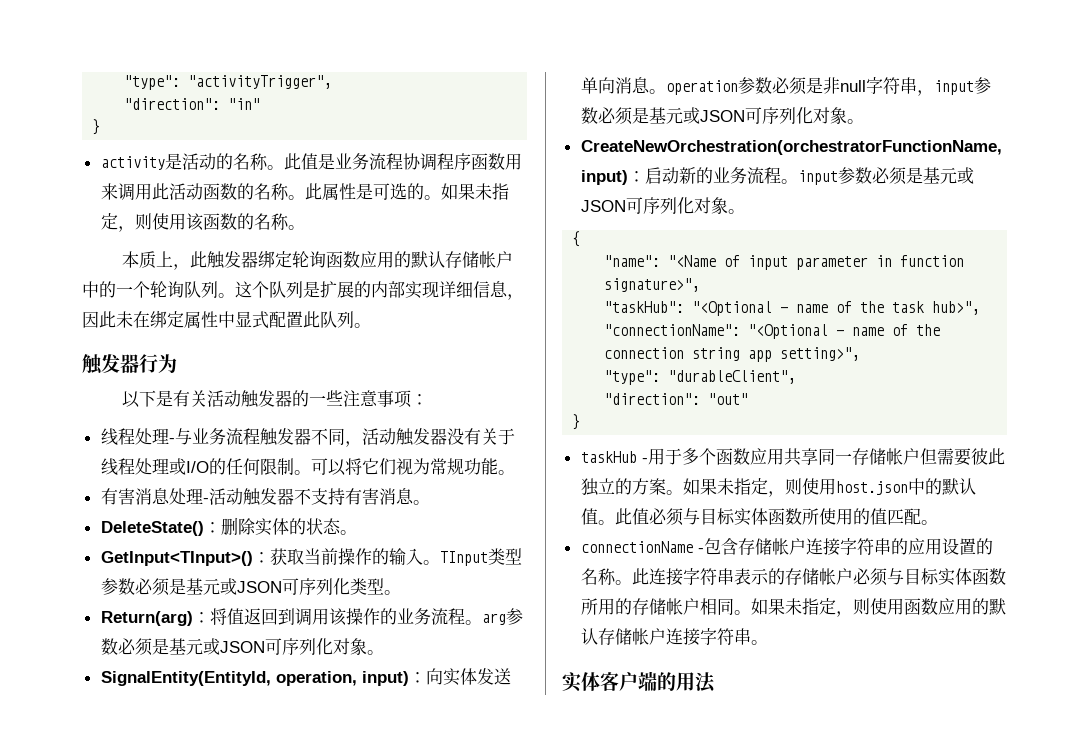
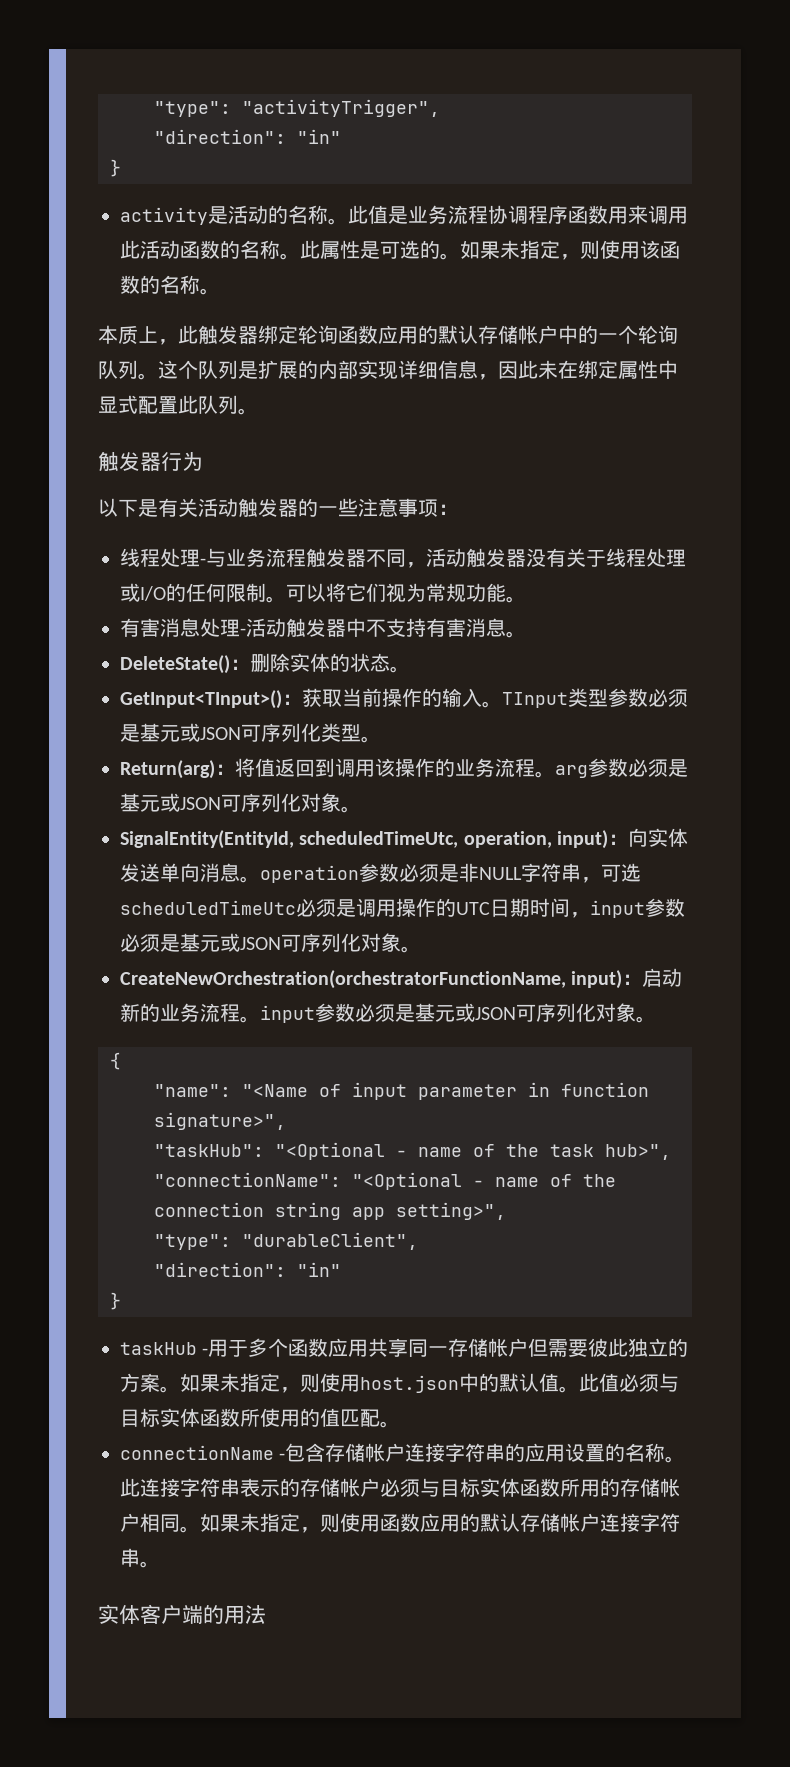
- 有害消息处理-活动触发器不支持有害消息。
+ 有害消息处理-活动触发器中不支持有害消息。
- SignalEntity(EntityId, operation, input)：向实体发送单向消息。operation参数必须是非null字符串，input参数必须是基元或JSON可序列化对象。
+ SignalEntity(EntityId, scheduledTimeUtc, operation, input)：向实体发送单向消息。operation参数必须是非NULL字符串，可选scheduledTimeUtc必须是调用操作的UTC日期时间，input参数必须是基元或JSON可序列化对象。
  "type": "durableClient",
- "direction": "out"
+ "direction": "in"

